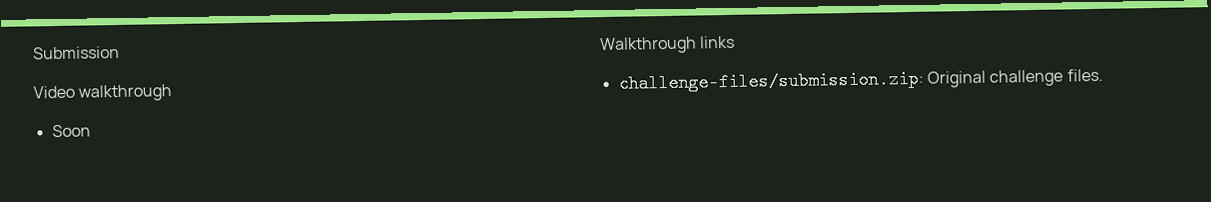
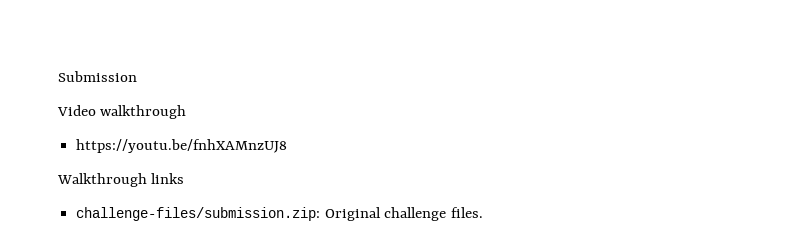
- Soon
+ https://youtu.be/fnhXAMnzUJ8

